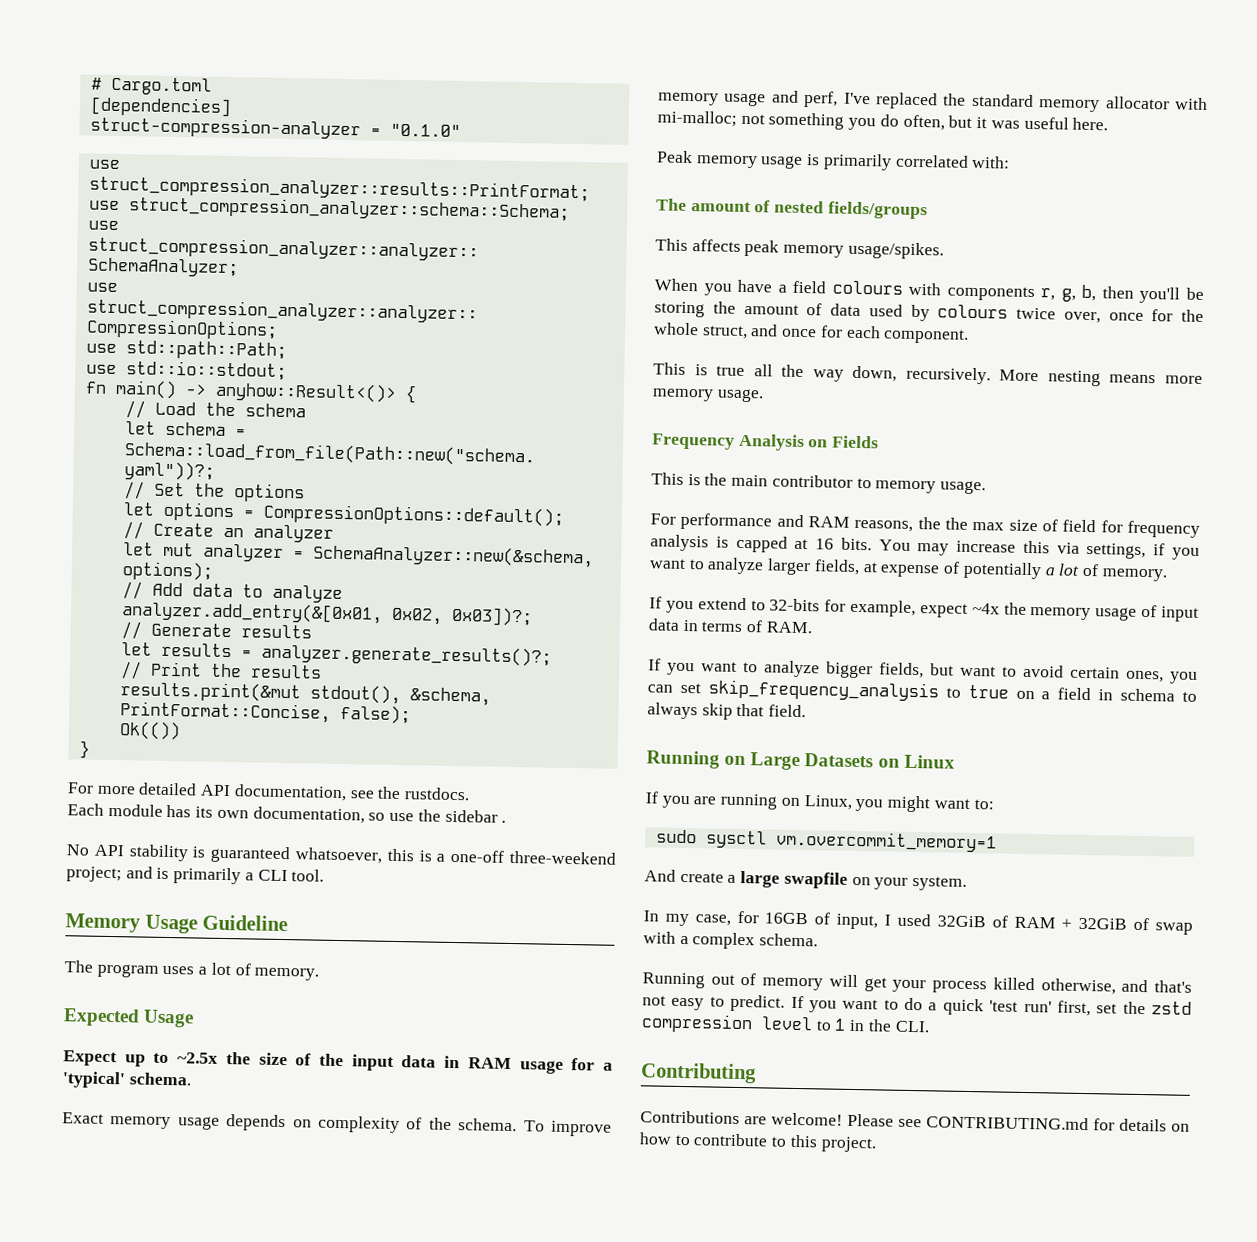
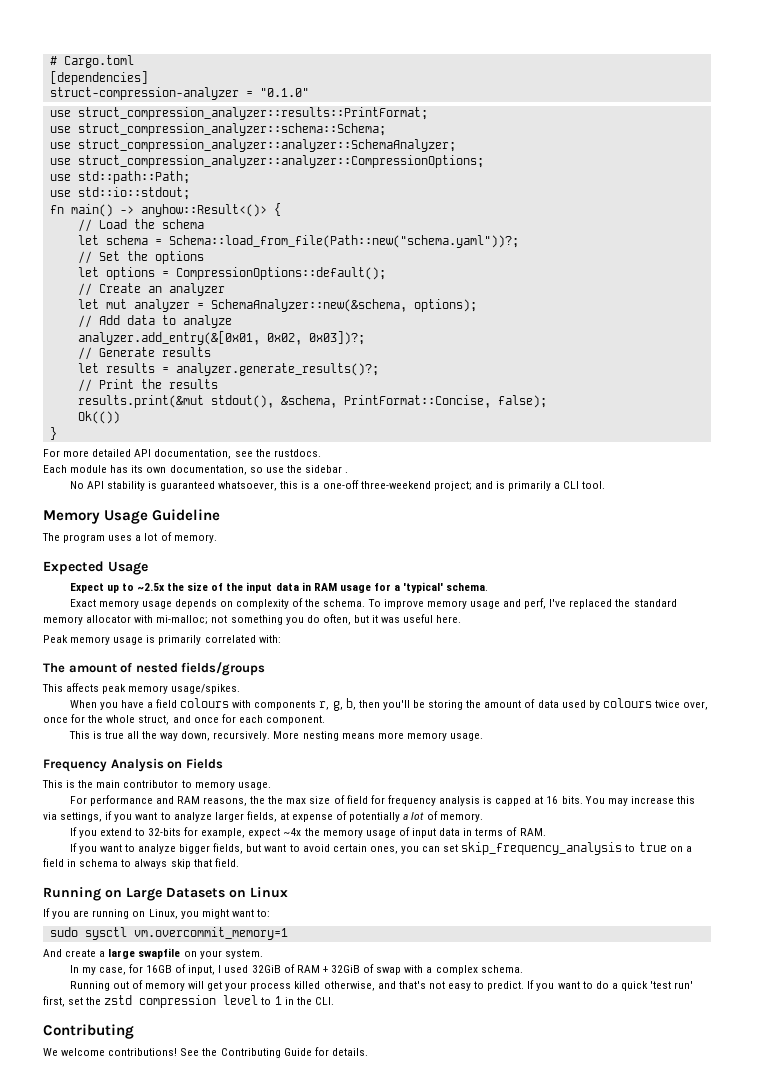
- Contributions are welcome! Please see CONTRIBUTING.md for details on how to contribute to this project.
+ We welcome contributions! See the Contributing Guide for details.

